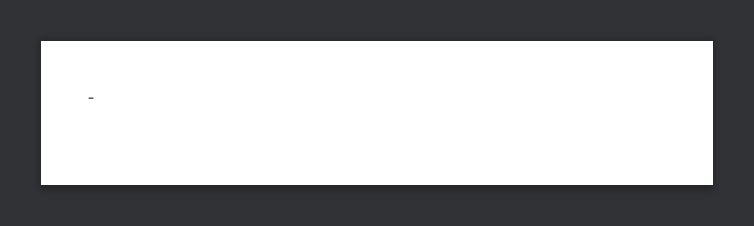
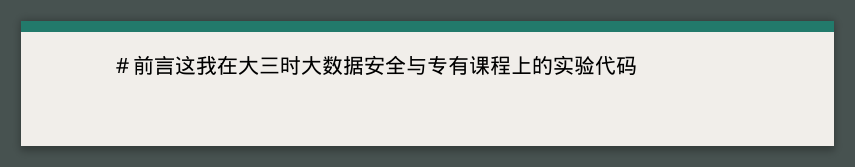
- -
+ ＃前言这我在大三时大数据安全与专有课程上的实验代码

